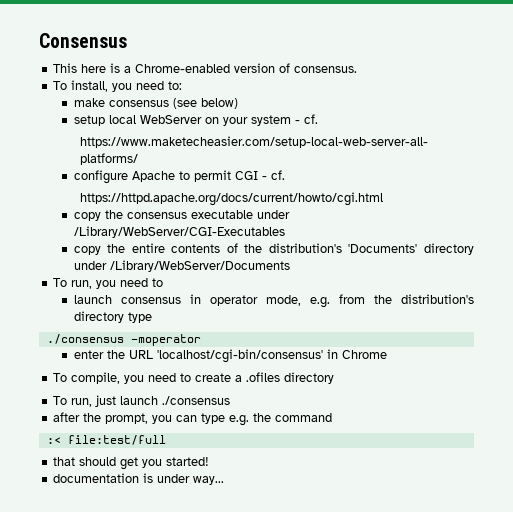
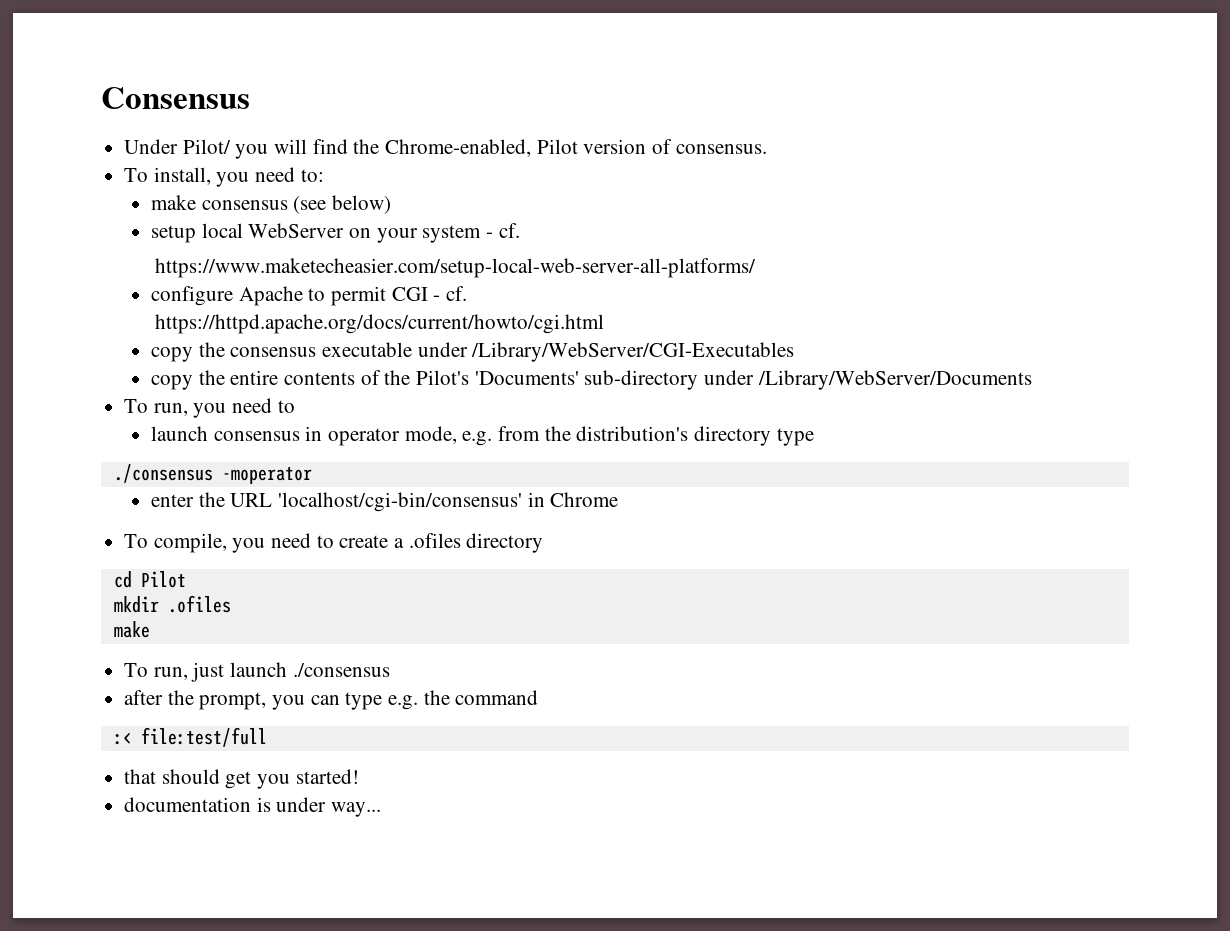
- This here is a Chrome-enabled version of consensus.
+ Under Pilot/ you will find the Chrome-enabled, Pilot version of consensus.
- copy the entire contents of the distribution's 'Documents' directory under /Library/WebServer/Documents
+ copy the entire contents of the Pilot's 'Documents' sub-directory under /Library/WebServer/Documents
+ cd Pilot
+ mkdir .ofiles
+ make

